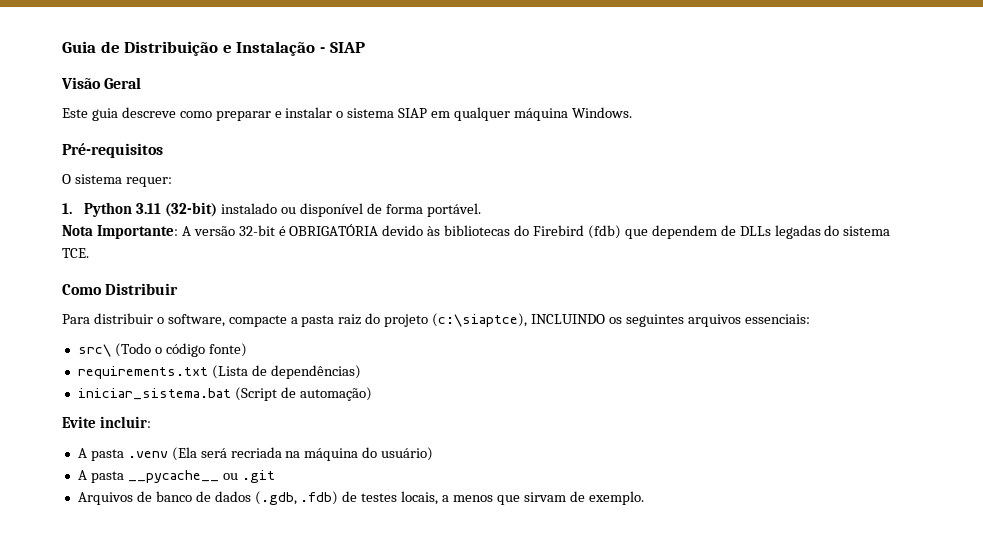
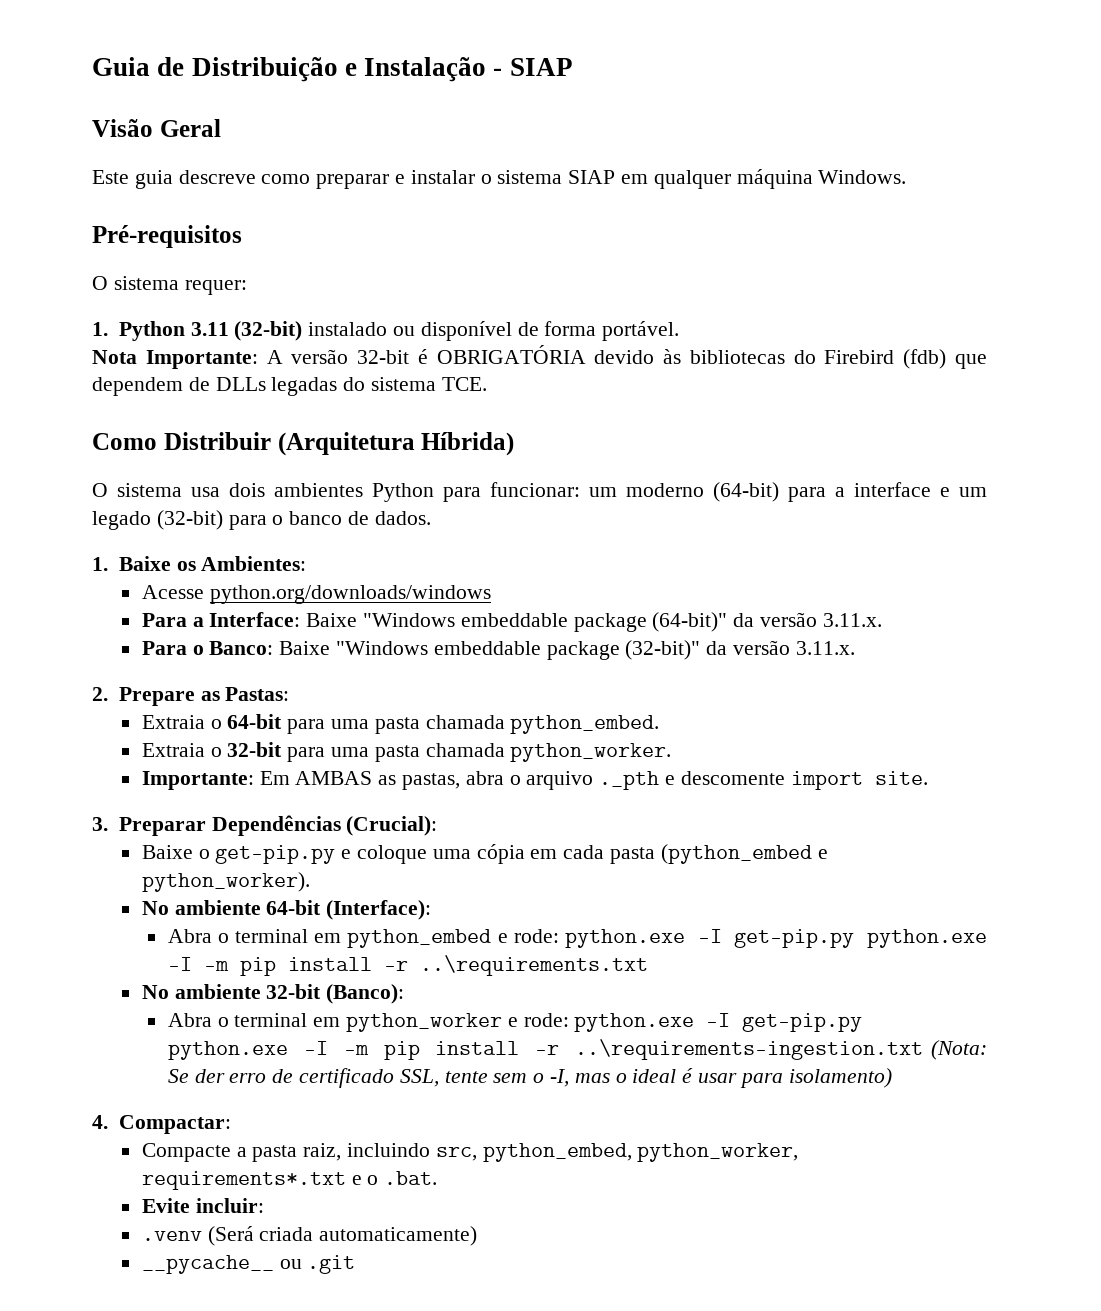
- Como Distribuir
- Para distribuir o software, compacte a pasta raiz do projeto (c:\siaptce), INCLUINDO os seguintes arquivos essenciais:
- src\ (Todo o código fonte)
- requirements.txt (Lista de dependências)
- iniciar_sistema.bat (Script de automação)
+ Como Distribuir (Arquitetura Híbrida)
+ O sistema usa dois ambientes Python para funcionar: um moderno (64-bit) para a interface e um legado (32-bit) para o banco de dados.
+ 1. Baixe os Ambientes:
+ Acesse python.org/downloads/windows
+ Para a Interface: Baixe "Windows embeddable package (64-bit)" da versão 3.11.x.
+ Para o Banco: Baixe "Windows embeddable package (32-bit)" da versão 3.11.x.
+ 2. Prepare as Pastas:
+ Extraia o 64-bit para uma pasta chamada python_embed.
+ Extraia o 32-bit para uma pasta chamada python_worker.
+ Importante: Em AMBAS as pastas, abra o arquivo ._pth e descomente import site.
+ 3. Preparar Dependências (Crucial):
+ Baixe o get-pip.py e coloque uma cópia em cada pasta (python_embed e python_worker).
+ No ambiente 64-bit (Interface):
+ Abra o terminal em python_embed e rode: python.exe -I get-pip.py python.exe -I -m pip install -r ..\requirements.txt
+ No ambiente 32-bit (Banco):
+ Abra o terminal em python_worker e rode: python.exe -I get-pip.py python.exe -I -m pip install -r ..\requirements-ingestion.txt (Nota: Se der erro de certificado SSL, tente sem o -I, mas o ideal é usar para isolamento)
+ 4. Compactar:
+ Compacte a pasta raiz, incluindo src, python_embed, python_worker, requirements*.txt e o .bat.
  Evite incluir:
- A pasta .venv (Ela será recriada na máquina do usuário)
- A pasta __pycache__ ou .git
- Arquivos de banco de dados (.gdb, .fdb) de testes locais, a menos que sirvam de exemplo.
+ .venv (Será criada automaticamente)
+ __pycache__ ou .git

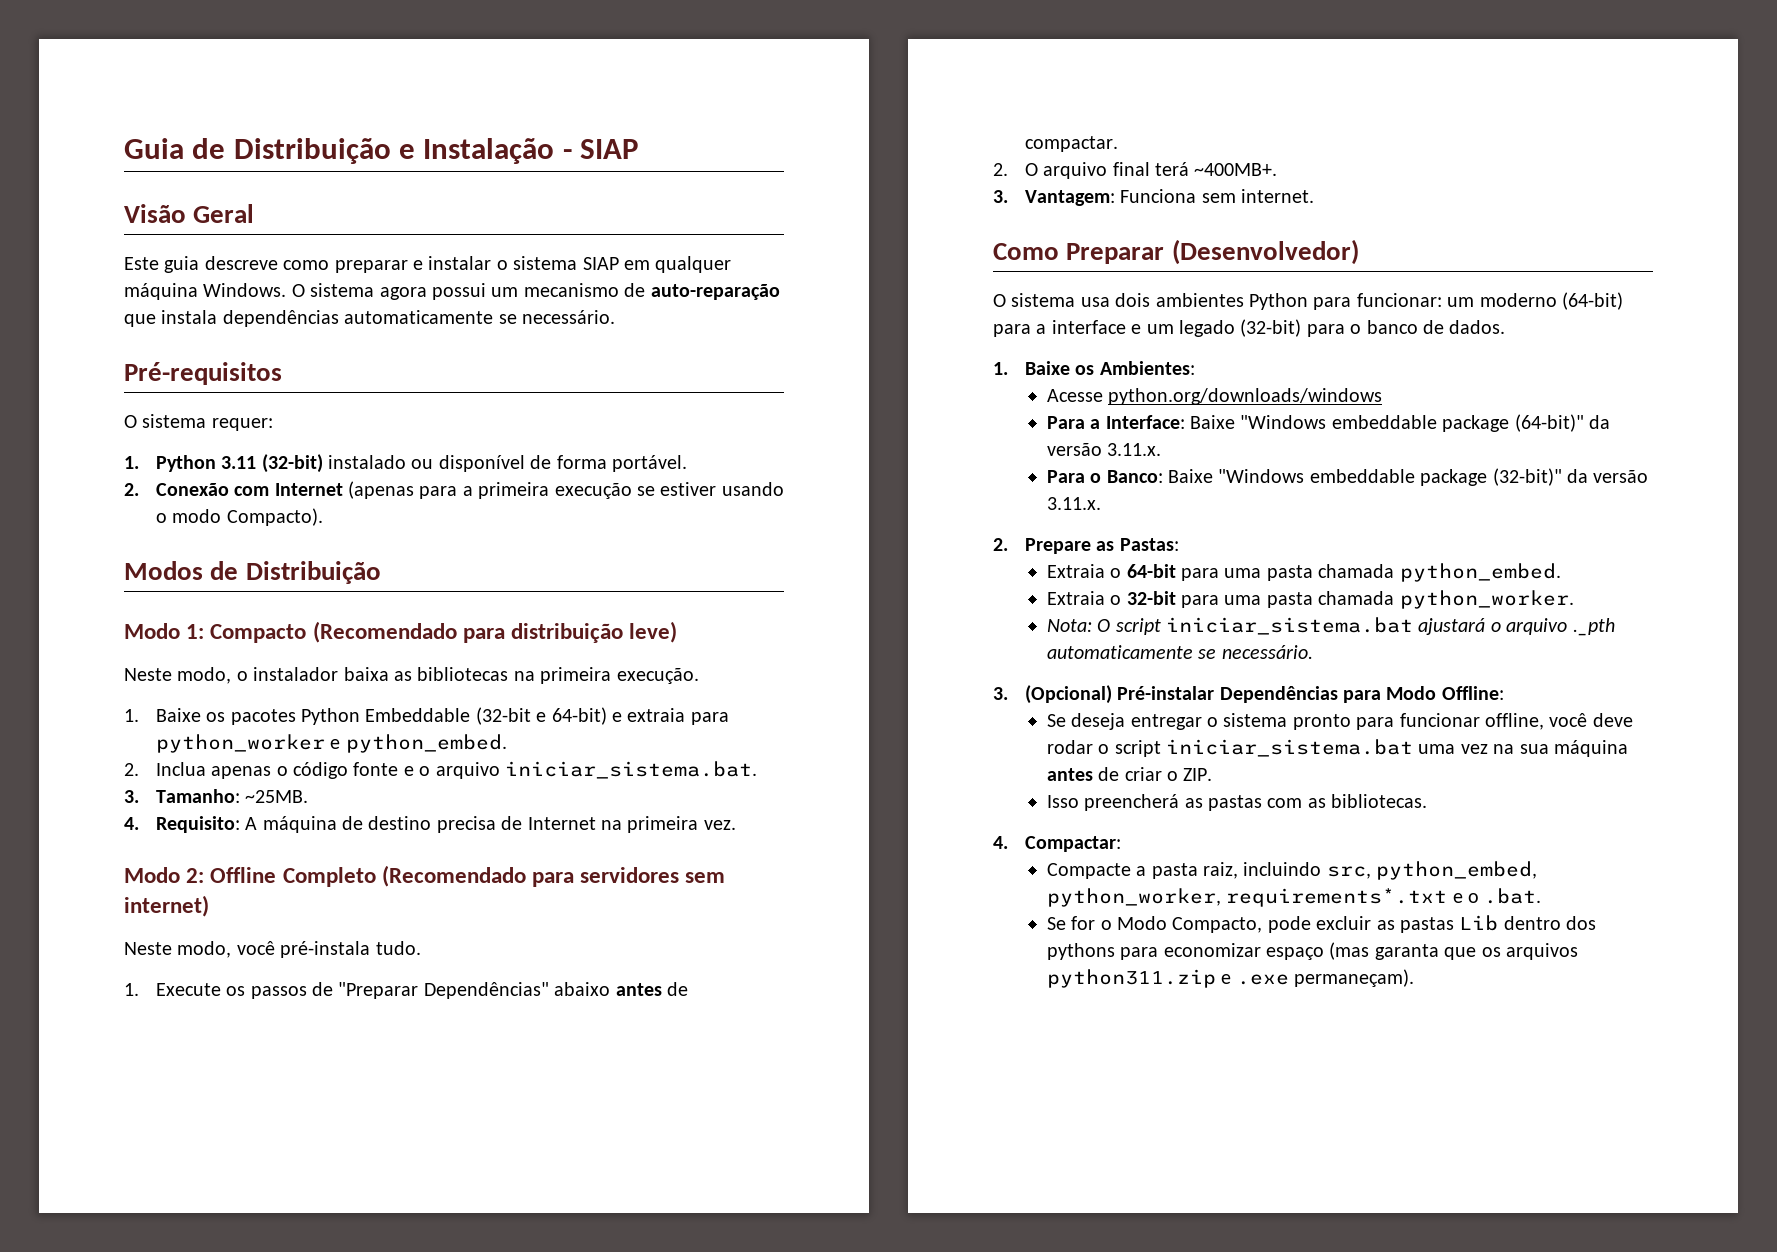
+ O sistema agora possui um mecanismo de auto-reparação que instala dependências automaticamente se necessário.
- Nota Importante: A versão 32-bit é OBRIGATÓRIA devido às bibliotecas do Firebird (fdb) que dependem de DLLs legadas do sistema TCE.
- Como Distribuir (Arquitetura Híbrida)
+ 2. Conexão com Internet (apenas para a primeira execução se estiver usando o modo Compacto).
+ Modos de Distribuição
+ Modo 1: Compacto (Recomendado para distribuição leve)
+ Neste modo, o instalador baixa as bibliotecas na primeira execução.
+ 1. Baixe os pacotes Python Embeddable (32-bit e 64-bit) e extraia para python_worker e python_embed.
+ 2. Inclua apenas o código fonte e o arquivo iniciar_sistema.bat.
+ 3. Tamanho: ~25MB.
+ 4. Requisito: A máquina de destino precisa de Internet na primeira vez.
+ Modo 2: Offline Completo (Recomendado para servidores sem internet)
+ Neste modo, você pré-instala tudo.
+ 1. Execute os passos de "Preparar Dependências" abaixo antes de compactar.
+ 2. O arquivo final terá ~400MB+.
+ 3. Vantagem: Funciona sem internet.
+ Como Preparar (Desenvolvedor)
- Importante: Em AMBAS as pastas, abra o arquivo ._pth e descomente import site.
- 3. Preparar Dependências (Crucial):
- Baixe o get-pip.py e coloque uma cópia em cada pasta (python_embed e python_worker).
- No ambiente 64-bit (Interface):
- Abra o terminal em python_embed e rode: python.exe -I get-pip.py python.exe -I -m pip install -r ..\requirements.txt
- No ambiente 32-bit (Banco):
- Abra o terminal em python_worker e rode: python.exe -I get-pip.py python.exe -I -m pip install -r ..\requirements-ingestion.txt (Nota: Se der erro de certificado SSL, tente sem o -I, mas o ideal é usar para isolamento)
+ Nota: O script iniciar_sistema.bat ajustará o arquivo ._pth automaticamente se necessário.
+ 3. (Opcional) Pré-instalar Dependências para Modo Offline:
+ Se deseja entregar o sistema pronto para funcionar offline, você deve rodar o script iniciar_sistema.bat uma vez na sua máquina antes de criar o ZIP.
+ Isso preencherá as pastas com as bibliotecas.
- Evite incluir:
- .venv (Será criada automaticamente)
- __pycache__ ou .git
+ Se for o Modo Compacto, pode excluir as pastas Lib dentro dos pythons para economizar espaço (mas garanta que os arquivos python311.zip e .exe permaneçam).

